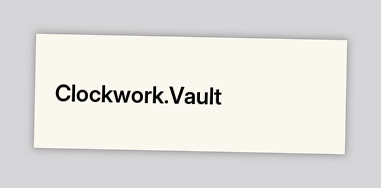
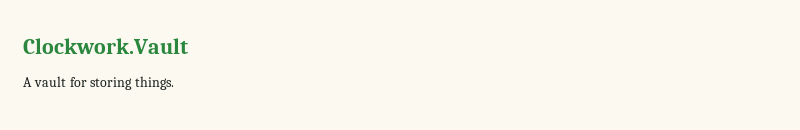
+ A vault for storing things.

